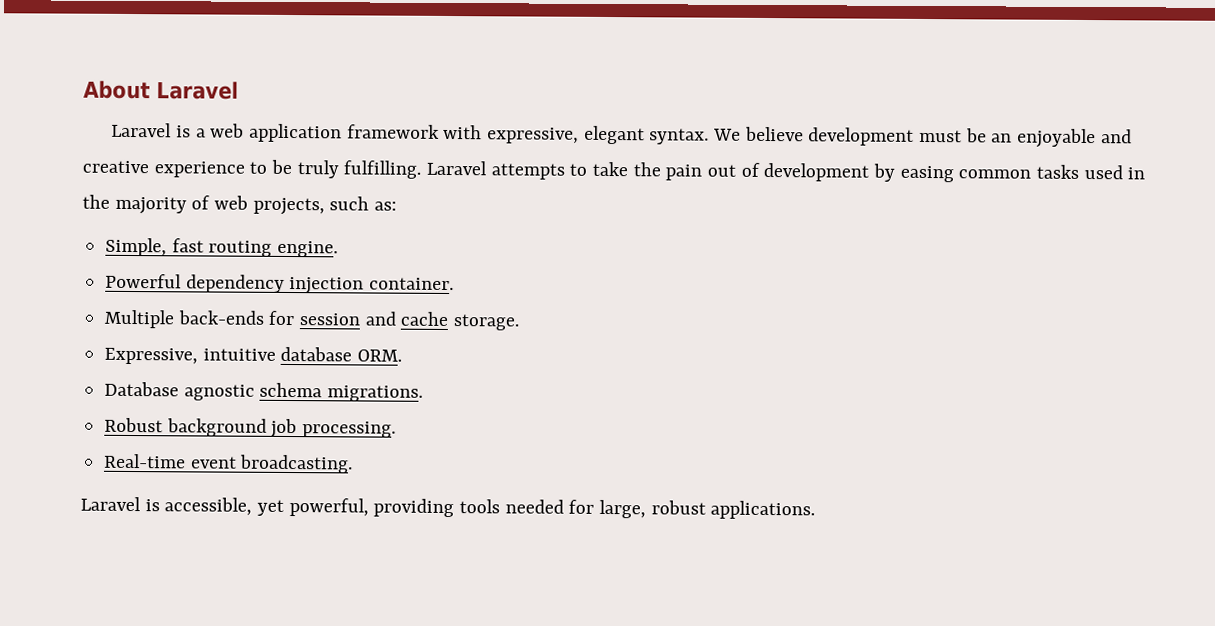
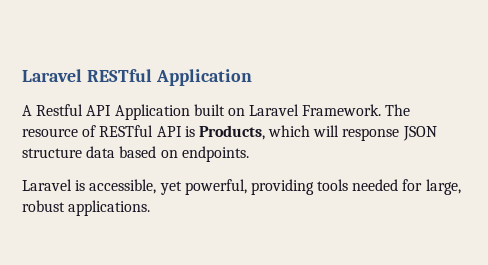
- About Laravel
- Laravel is a web application framework with expressive, elegant syntax. We believe development must be an enjoyable and creative experience to be truly fulfilling. Laravel attempts to take the pain out of development by easing common tasks used in the majority of web projects, such as:
- Simple, fast routing engine.
- Powerful dependency injection container.
- Multiple back-ends for session and cache storage.
- Expressive, intuitive database ORM.
- Database agnostic schema migrations.
- Robust background job processing.
- Real-time event broadcasting.
+ Laravel RESTful Application
+ A Restful API Application built on Laravel Framework. The resource of RESTful API is Products, which will response JSON structure data based on endpoints.

